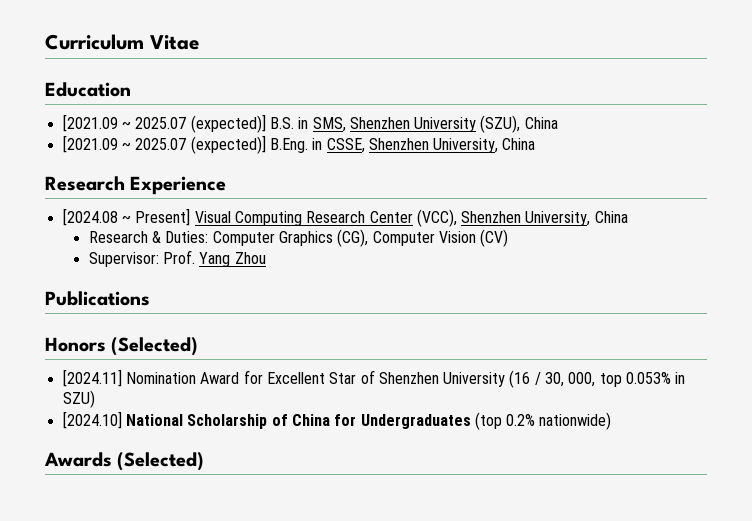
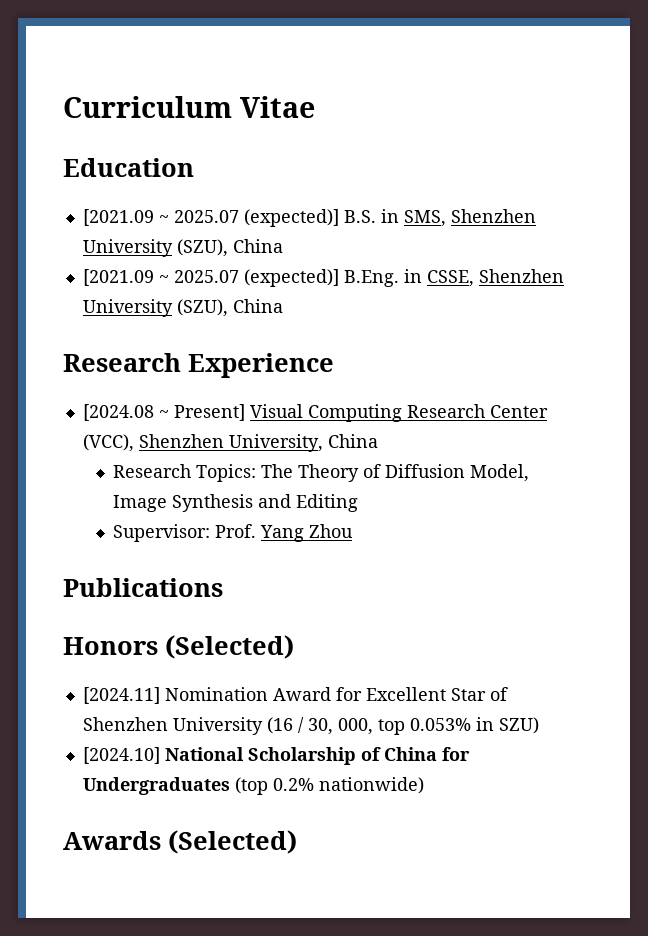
- [2021.09 ~ 2025.07 (expected)] B.Eng. in CSSE, Shenzhen University, China
+ [2021.09 ~ 2025.07 (expected)] B.Eng. in CSSE, Shenzhen University (SZU), China
- Research & Duties: Computer Graphics (CG), Computer Vision (CV)
+ Research Topics: The Theory of Diffusion Model, Image Synthesis and Editing

